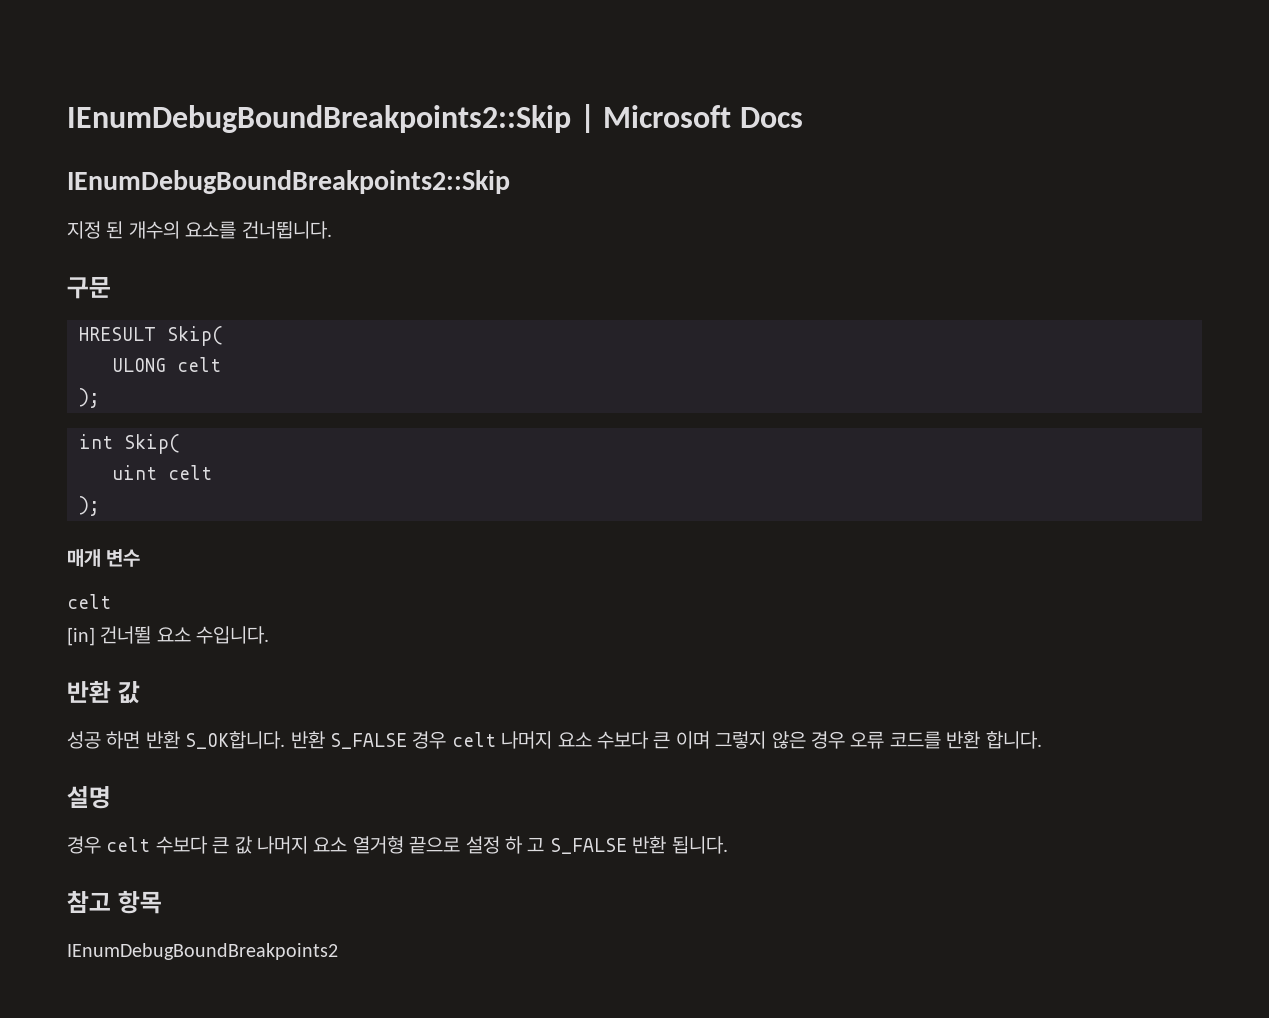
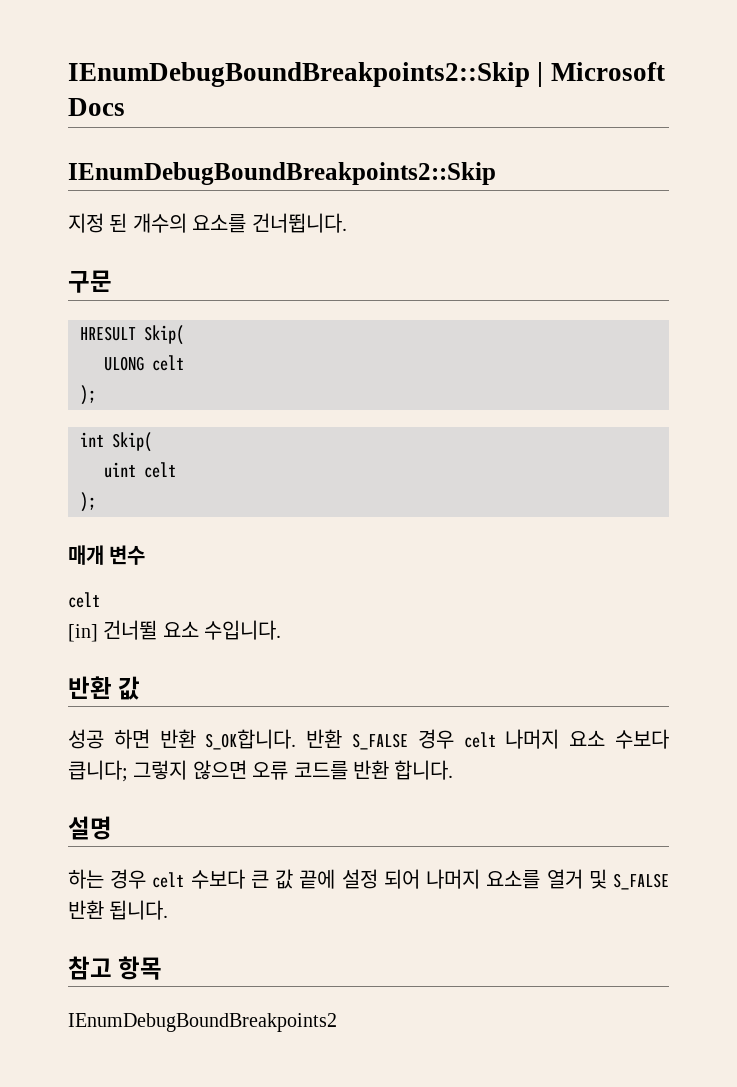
- 반환 S_FALSE 경우 celt 나머지 요소 수보다 큰 이며 그렇지 않은 경우 오류 코드를 반환 합니다.
+ 반환 S_FALSE 경우 celt 나머지 요소 수보다 큽니다; 그렇지 않으면 오류 코드를 반환 합니다.
- 경우 celt 수보다 큰 값 나머지 요소 열거형 끝으로 설정 하 고 S_FALSE 반환 됩니다.
+ 하는 경우 celt 수보다 큰 값 끝에 설정 되어 나머지 요소를 열거 및 S_FALSE 반환 됩니다.

